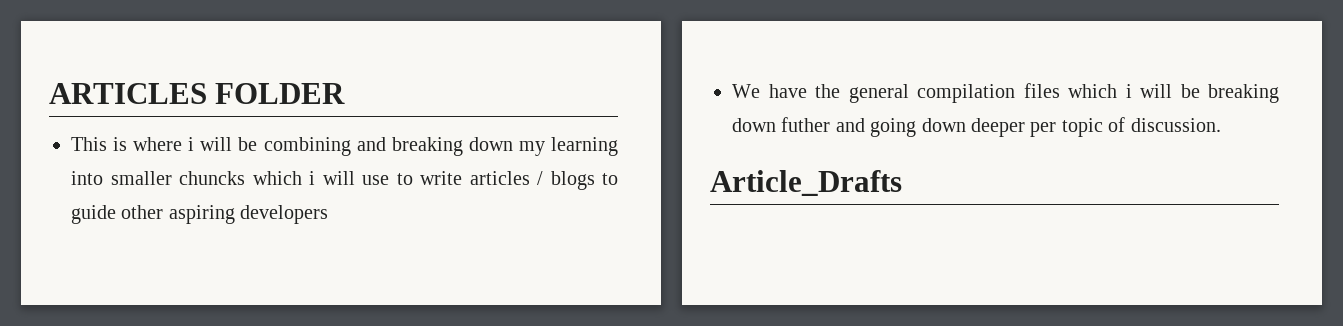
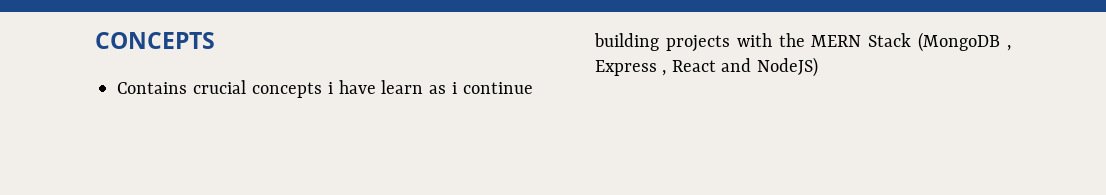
- ARTICLES FOLDER
- This is where i will be combining and breaking down my learning into smaller chuncks which i will use to write articles / blogs to guide other aspiring developers
- We have the general compilation files which i will be breaking down futher and going down deeper per topic of discussion.
- Article_Drafts
+ CONCEPTS
+ Contains crucial concepts i have learn as i continue building projects with the MERN Stack (MongoDB , Express , React and NodeJS)

